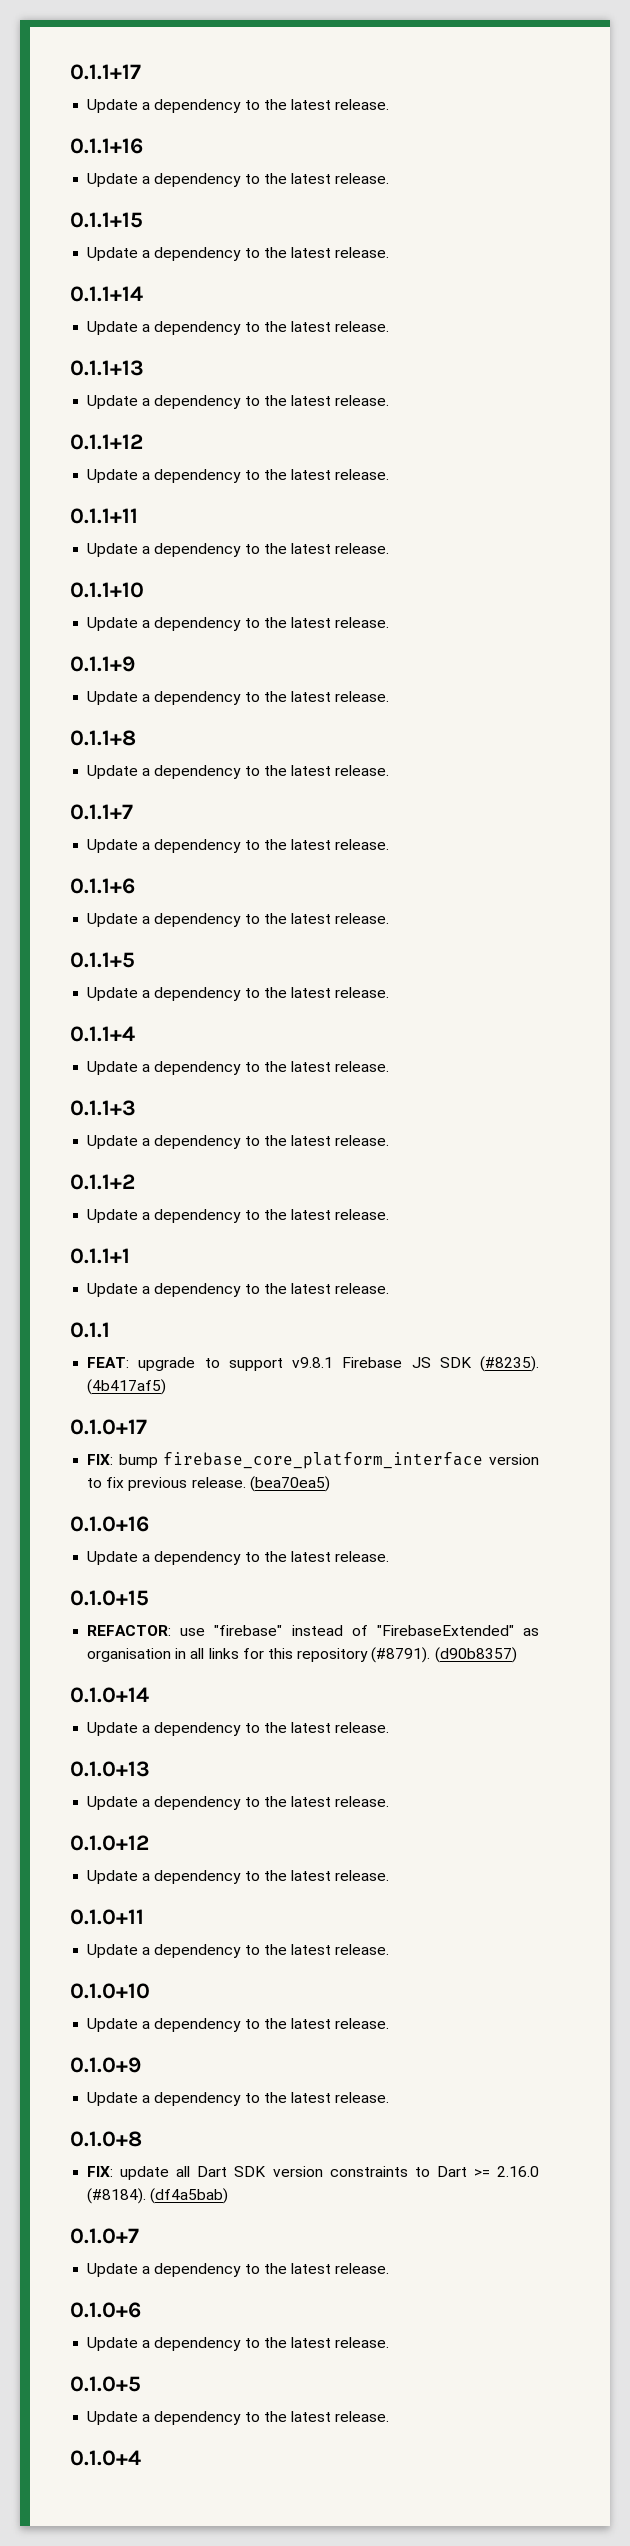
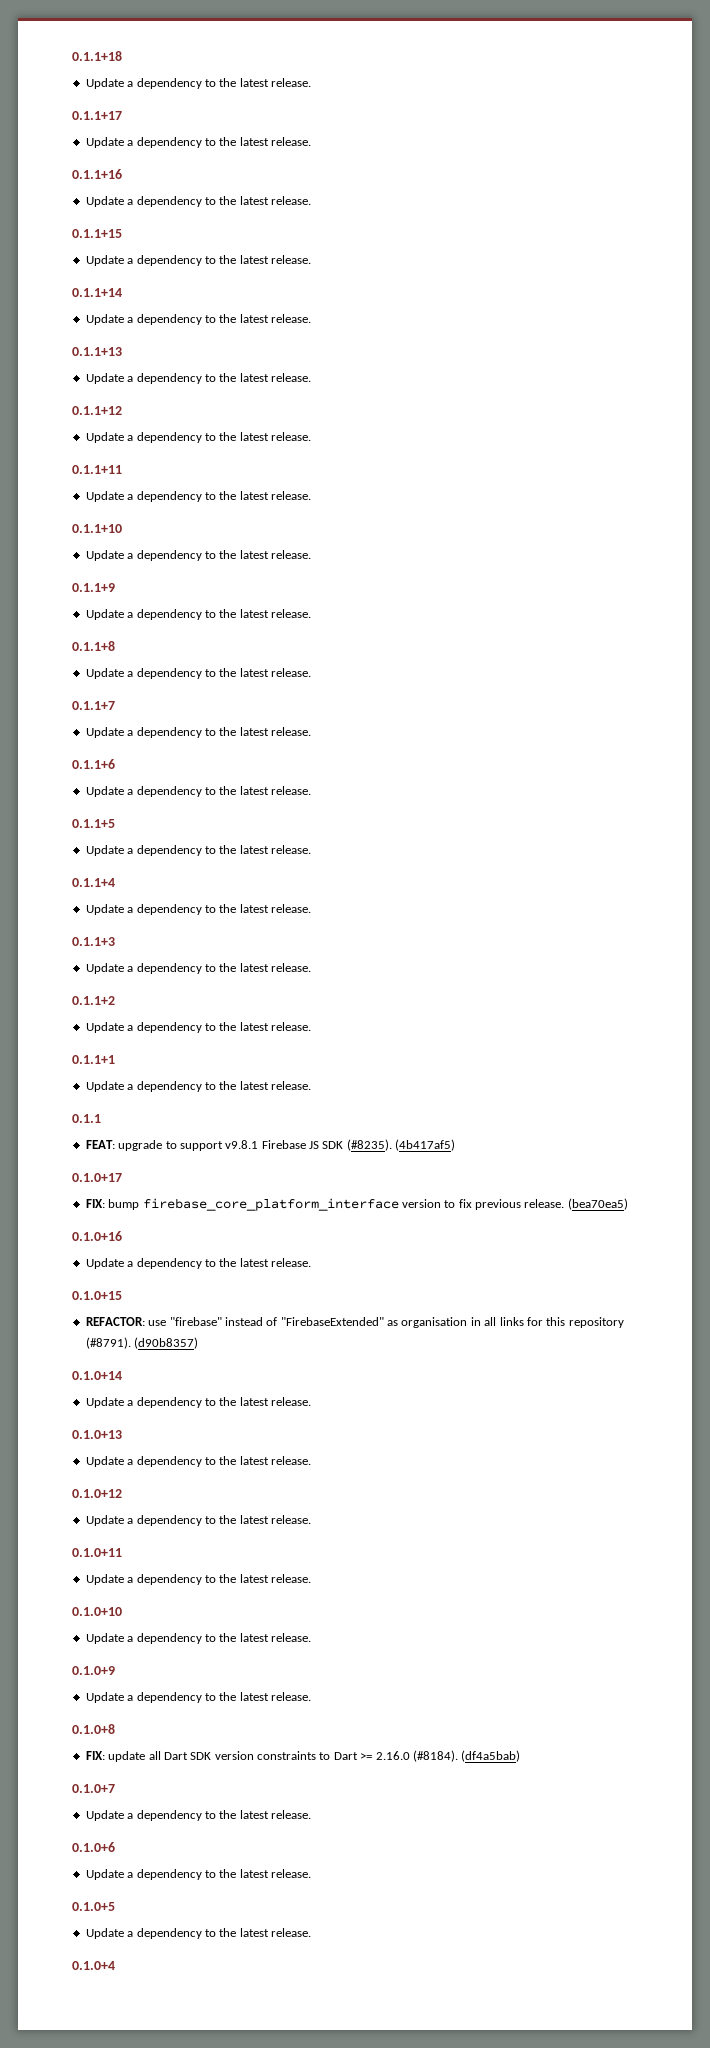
+ 0.1.1+18
+ Update a dependency to the latest release.

